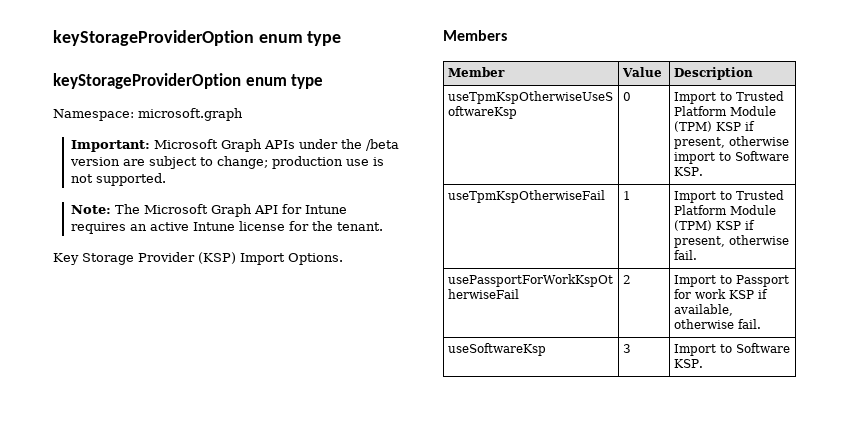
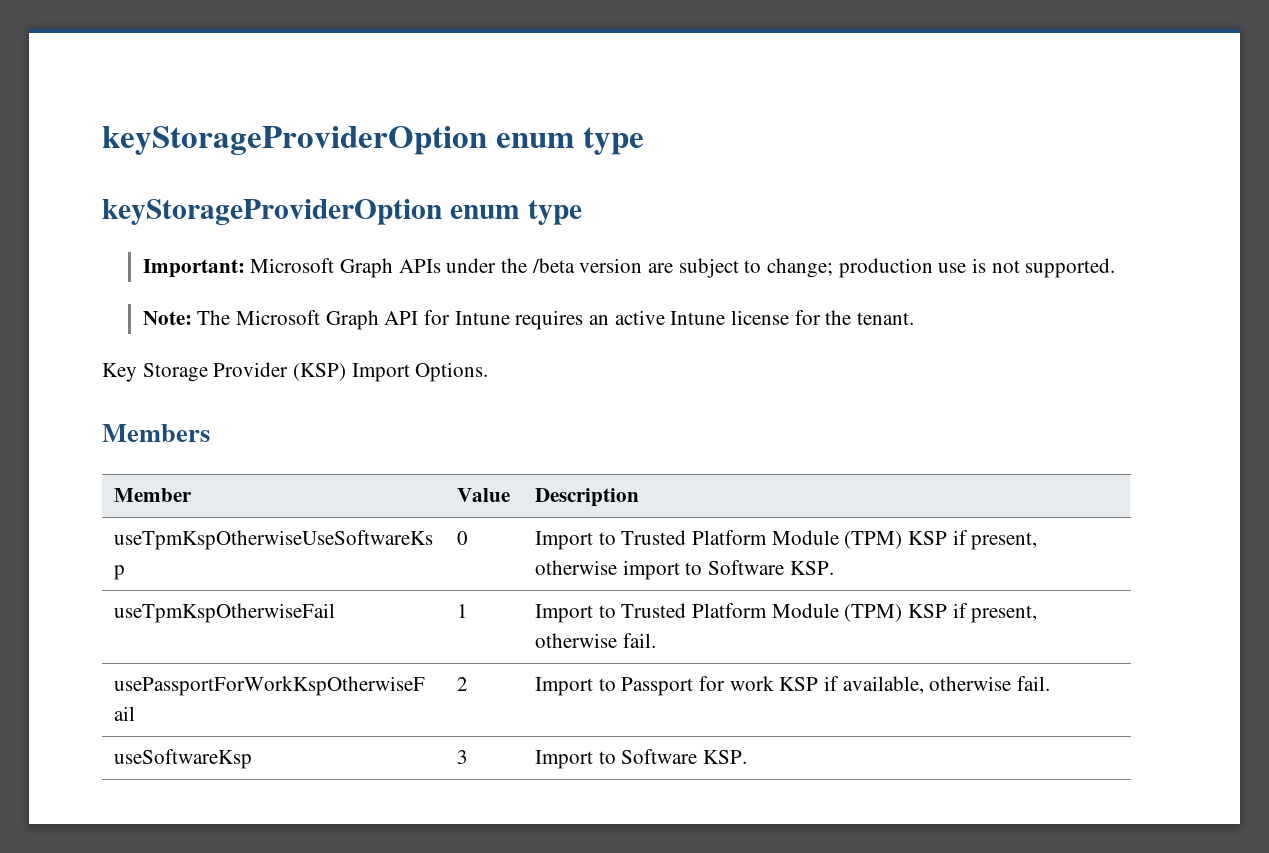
- Namespace: microsoft.graph

